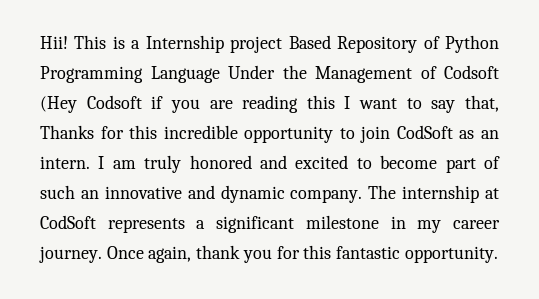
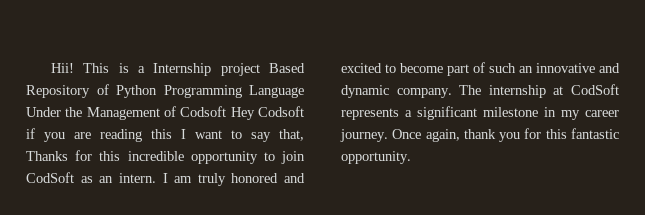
- This is a Internship project Based Repository of Python Programming Language Under the Management of Codsoft (Hey Codsoft if you are reading this I want to say that, Thanks for this incredible opportunity to join CodSoft as an intern.
+ This is a Internship project Based Repository of Python Programming Language Under the Management of Codsoft Hey Codsoft if you are reading this I want to say that, Thanks for this incredible opportunity to join CodSoft as an intern.

